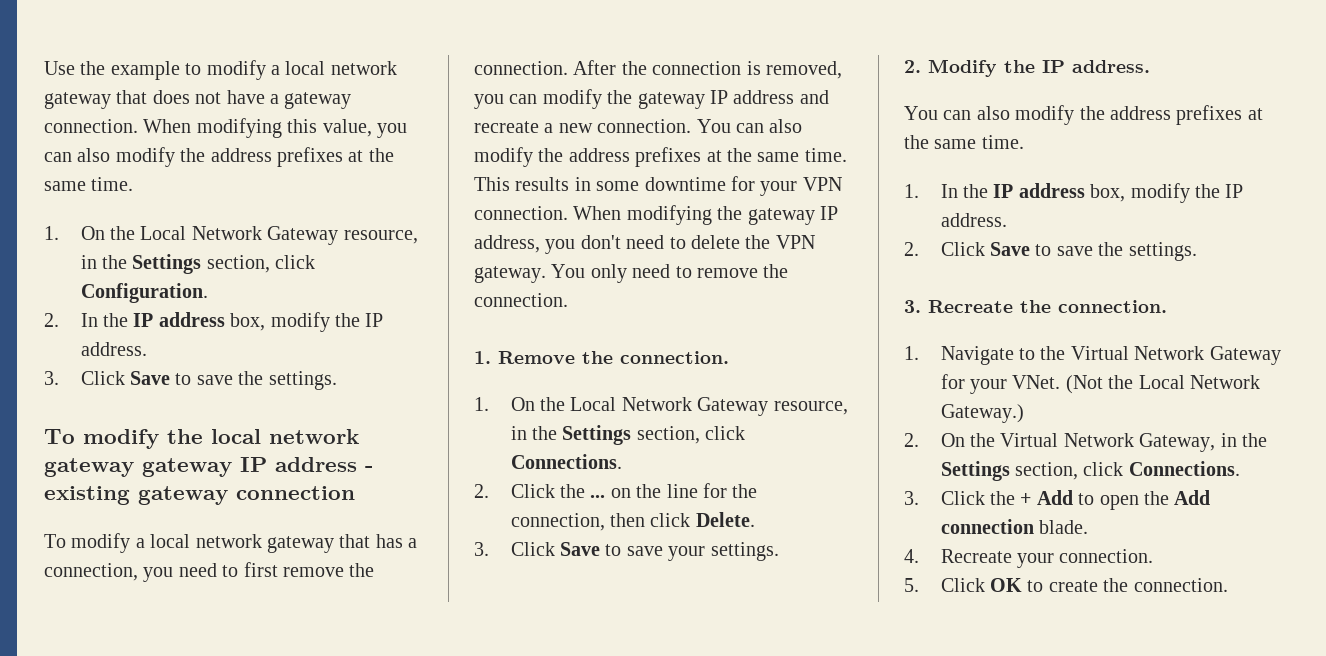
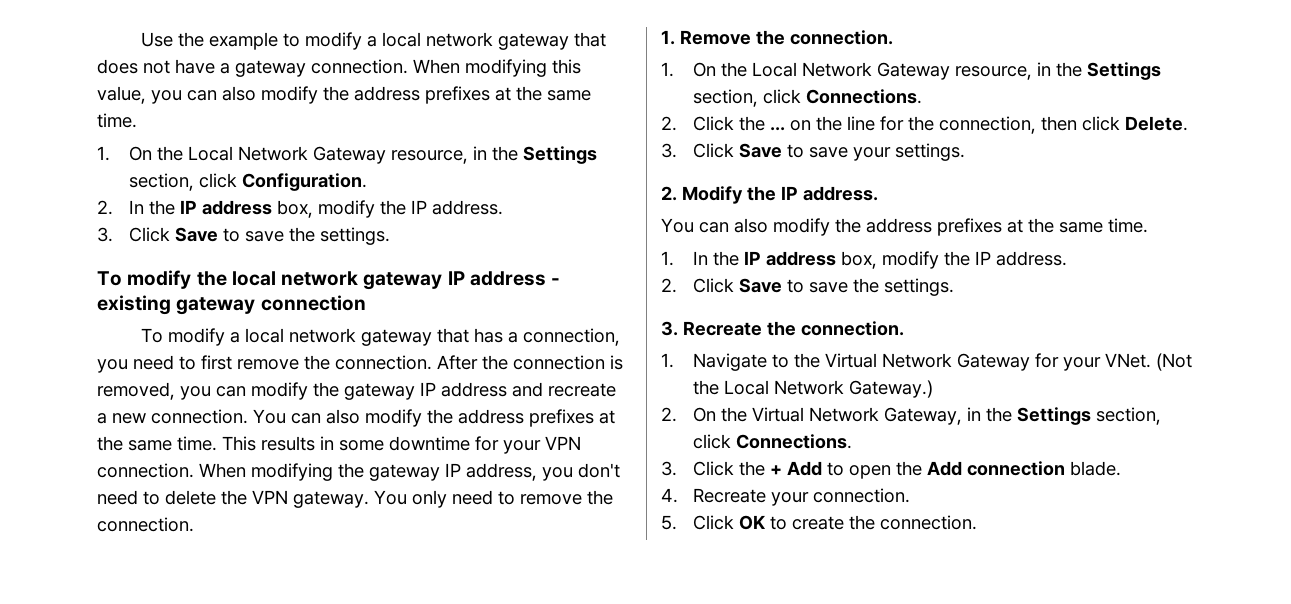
- To modify the local network gateway gateway IP address - existing gateway connection
+ To modify the local network gateway IP address - existing gateway connection

